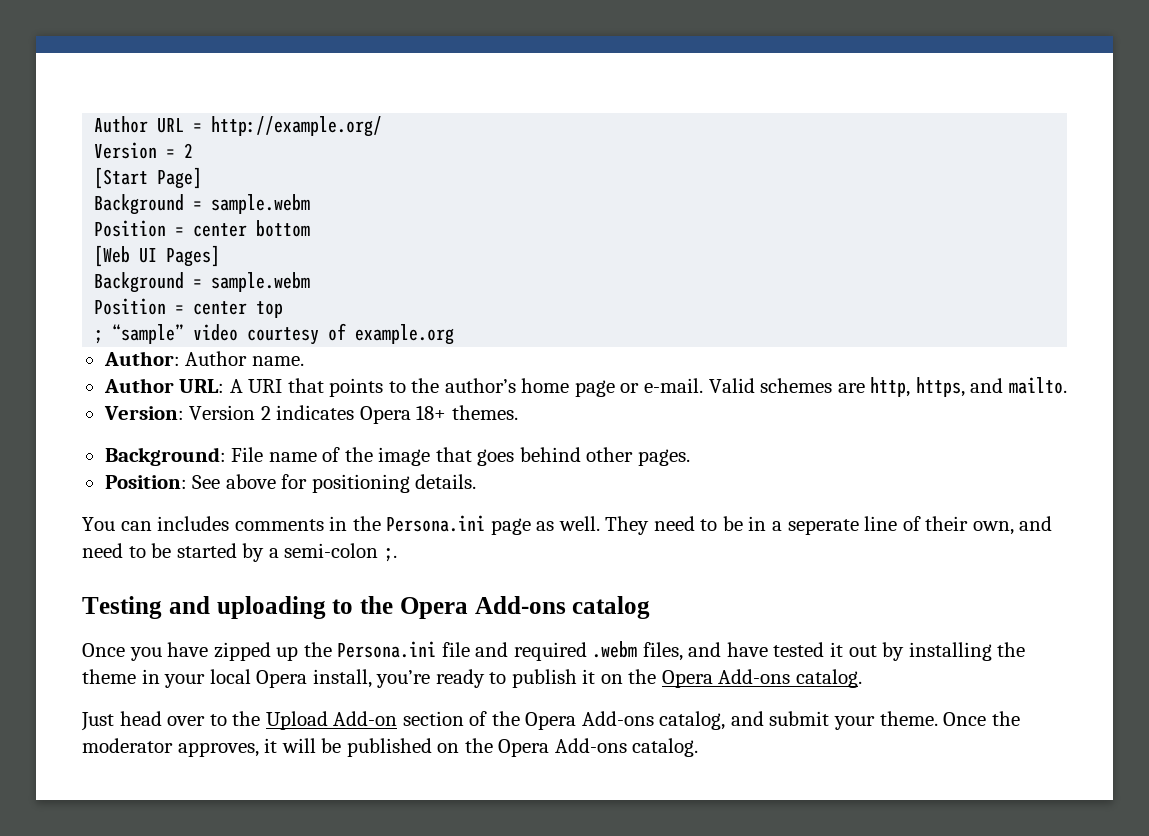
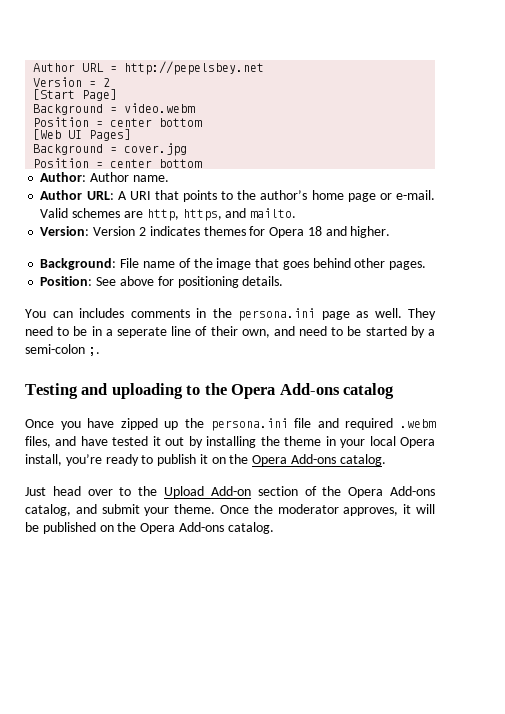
- Author URL = http://example.org/
+ Author URL = http://pepelsbey.net
  [Start Page]
- Background = sample.webm
+ Background = video.webm
  [Web UI Pages]
- Background = sample.webm
- Position = center top
- ; “sample” video courtesy of example.org
+ Background = cover.jpg
+ Position = center bottom
- Version: Version 2 indicates Opera 18+ themes.
+ Version: Version 2 indicates themes for Opera 18 and higher.
- You can includes comments in the Persona.ini page as well.
+ You can includes comments in the persona.ini page as well.
- Once you have zipped up the Persona.ini file and required .webm files, and have tested it out by installing the theme in your local Opera install, you’re ready to publish it on the Opera Add-ons catalog.
+ Once you have zipped up the persona.ini file and required .webm files, and have tested it out by installing the theme in your local Opera install, you’re ready to publish it on the Opera Add-ons catalog.

